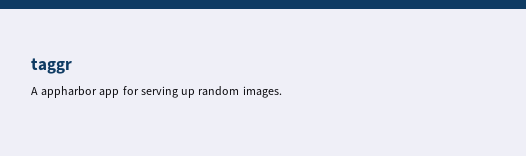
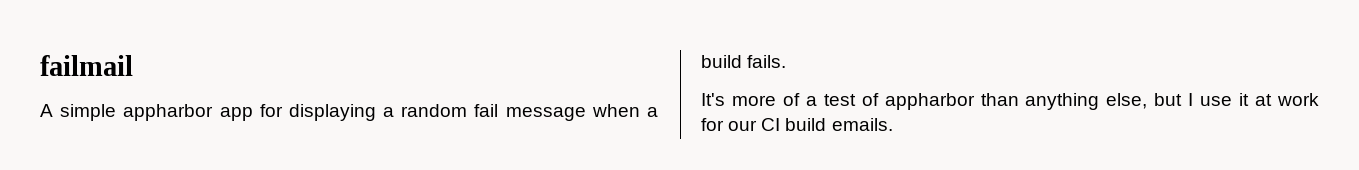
- taggr
+ failmail
- A appharbor app for serving up random images.
+ A simple appharbor app for displaying a random fail message when a build fails.
+ It's more of a test of appharbor than anything else, but I use it at work for our CI build emails.

